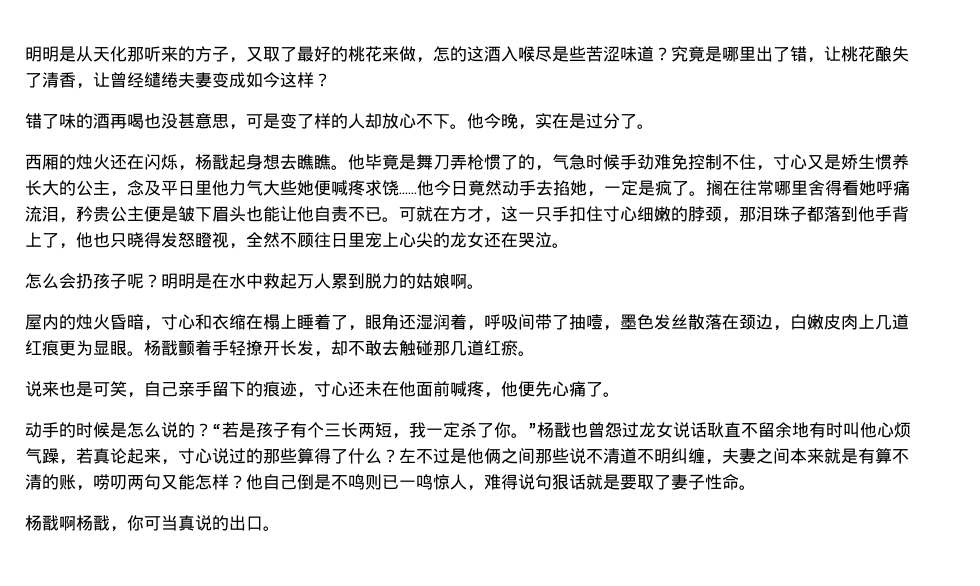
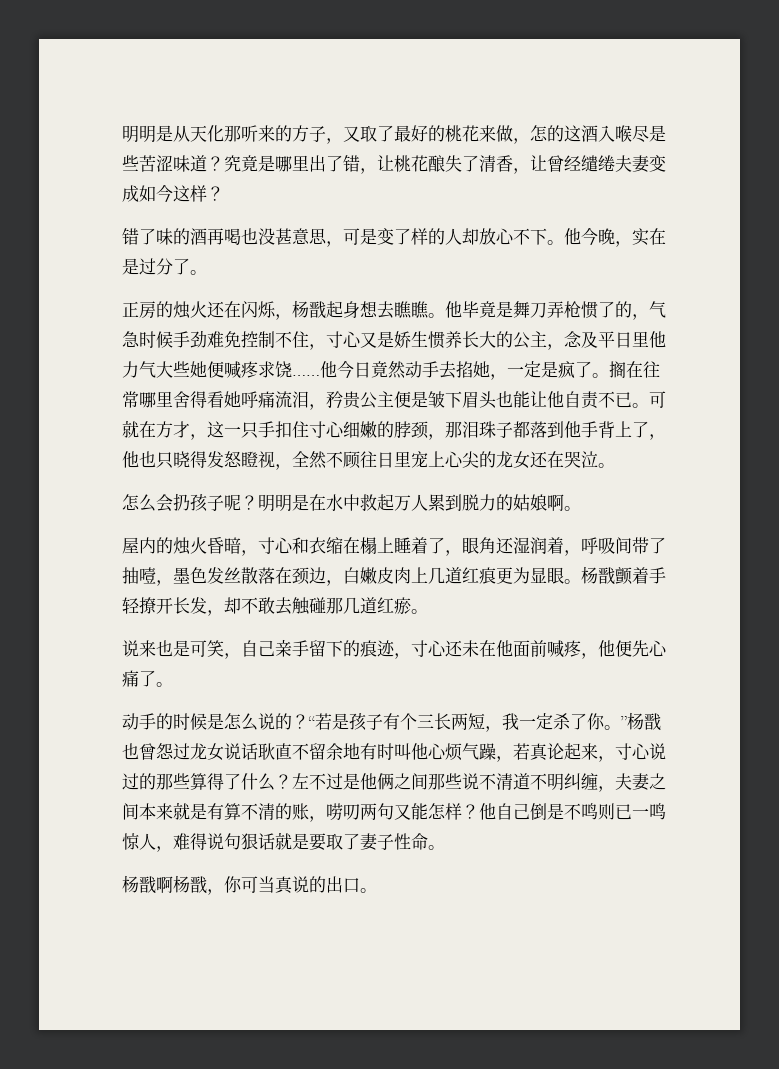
- 西厢的烛火还在闪烁，杨戬起身想去瞧瞧。
+ 正房的烛火还在闪烁，杨戬起身想去瞧瞧。

